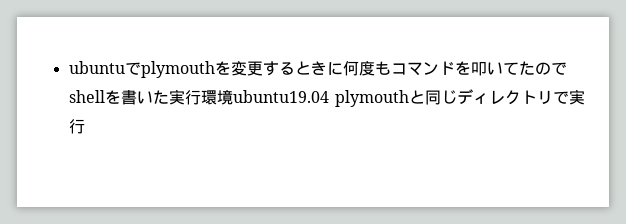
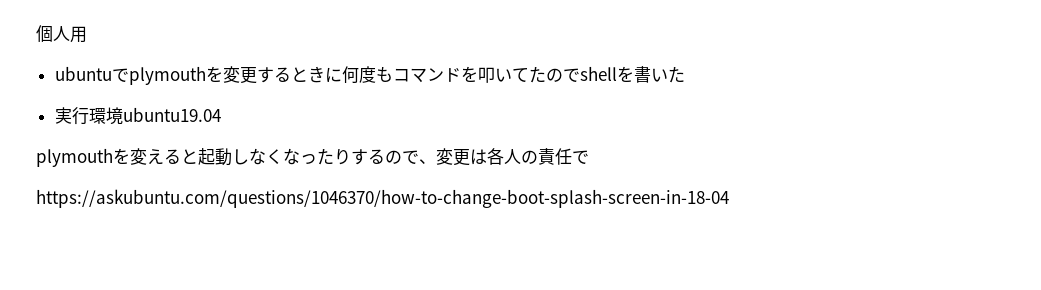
+ 個人用
- ubuntuでplymouthを変更するときに何度もコマンドを叩いてたのでshellを書いた実行環境ubuntu19.04 plymouthと同じディレクトリで実行
+ ubuntuでplymouthを変更するときに何度もコマンドを叩いてたのでshellを書いた
+ 実行環境ubuntu19.04
+ plymouthを変えると起動しなくなったりするので、変更は各人の責任で
+ https://askubuntu.com/questions/1046370/how-to-change-boot-splash-screen-in-18-04

